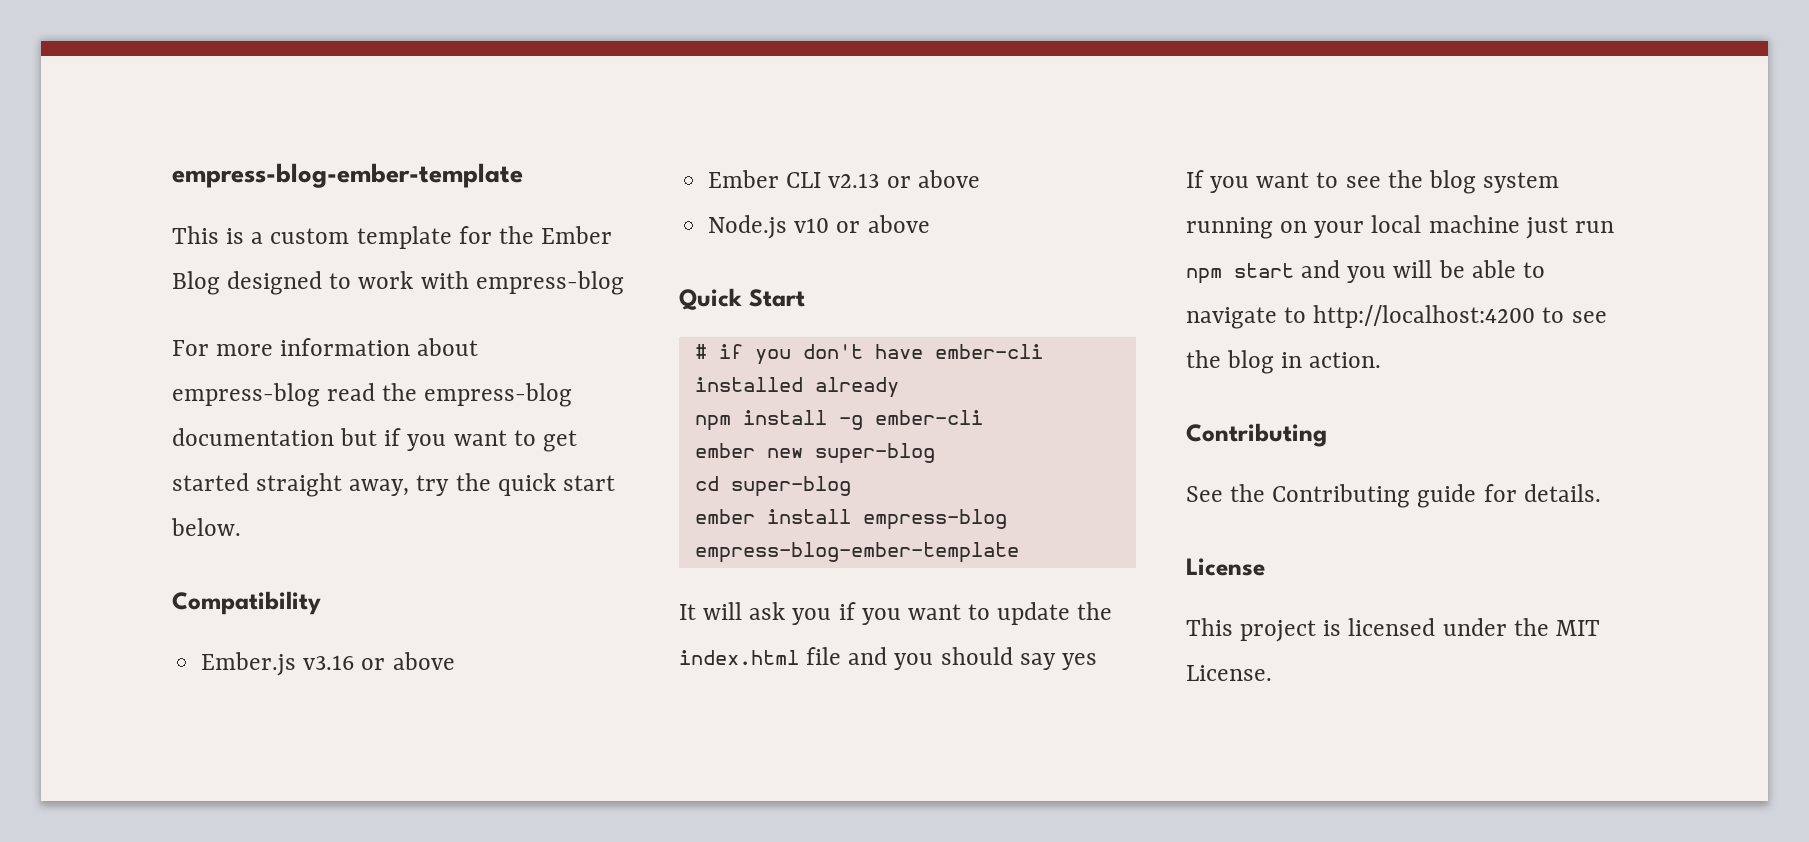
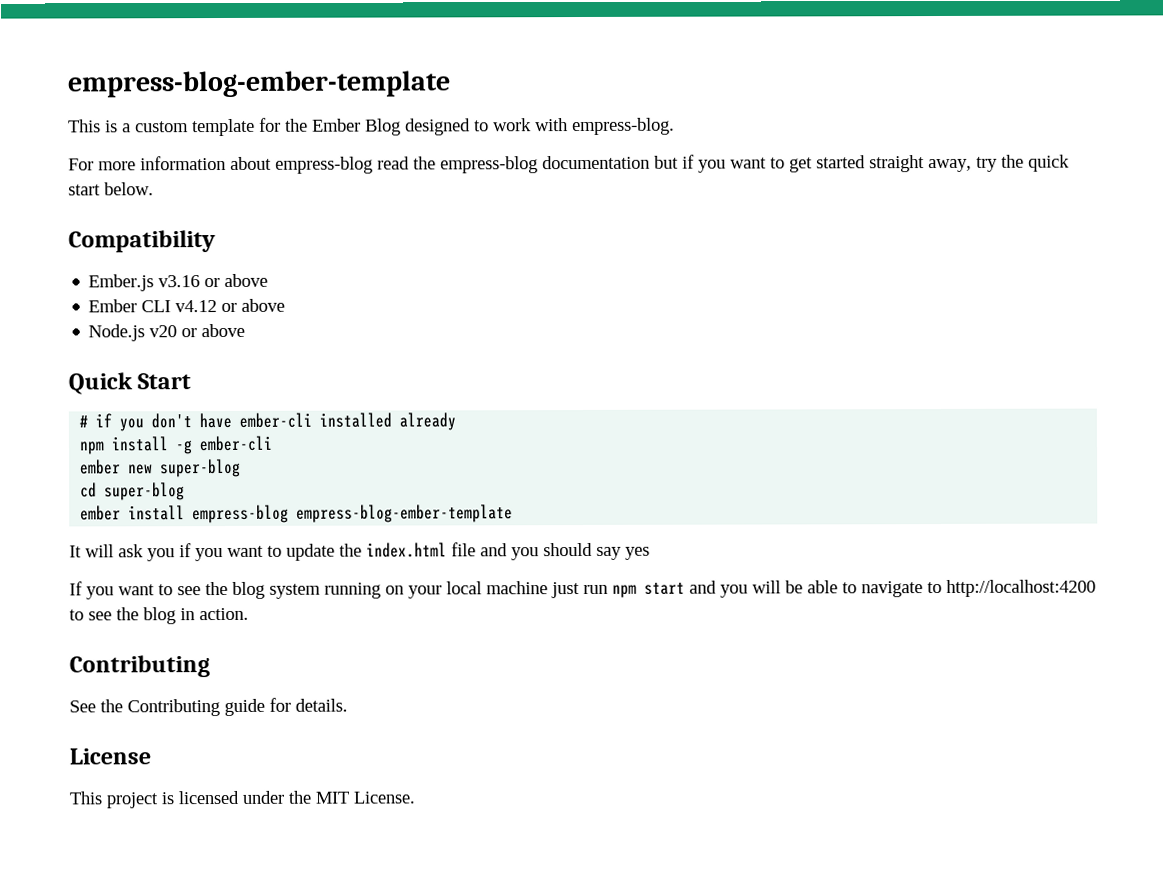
- This is a custom template for the Ember Blog designed to work with empress-blog
+ This is a custom template for the Ember Blog designed to work with empress-blog.
- Ember CLI v2.13 or above
+ Ember CLI v4.12 or above
- Node.js v10 or above
+ Node.js v20 or above

